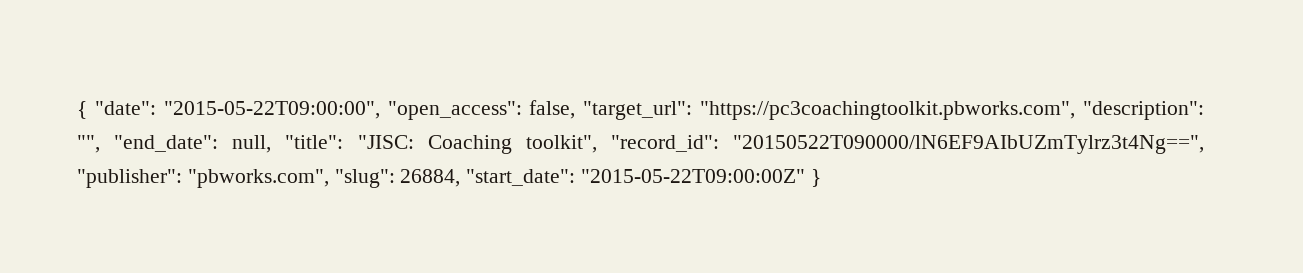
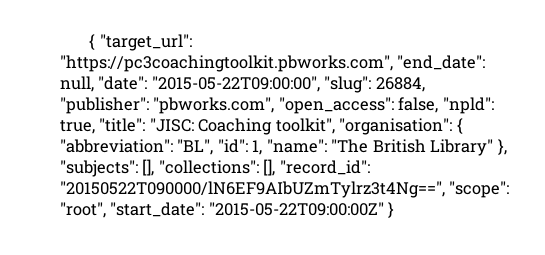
- { "date": "2015-05-22T09:00:00", "open_access": false, "target_url": "https://pc3coachingtoolkit.pbworks.com", "description": "", "end_date": null, "title": "JISC: Coaching toolkit", "record_id": "20150522T090000/lN6EF9AIbUZmTylrz3t4Ng==", "publisher": "pbworks.com", "slug": 26884, "start_date": "2015-05-22T09:00:00Z" }
+ { "target_url": "https://pc3coachingtoolkit.pbworks.com", "end_date": null, "date": "2015-05-22T09:00:00", "slug": 26884, "publisher": "pbworks.com", "open_access": false, "npld": true, "title": "JISC: Coaching toolkit", "organisation": { "abbreviation": "BL", "id": 1, "name": "The British Library" }, "subjects": [], "collections": [], "record_id": "20150522T090000/lN6EF9AIbUZmTylrz3t4Ng==", "scope": "root", "start_date": "2015-05-22T09:00:00Z" }

